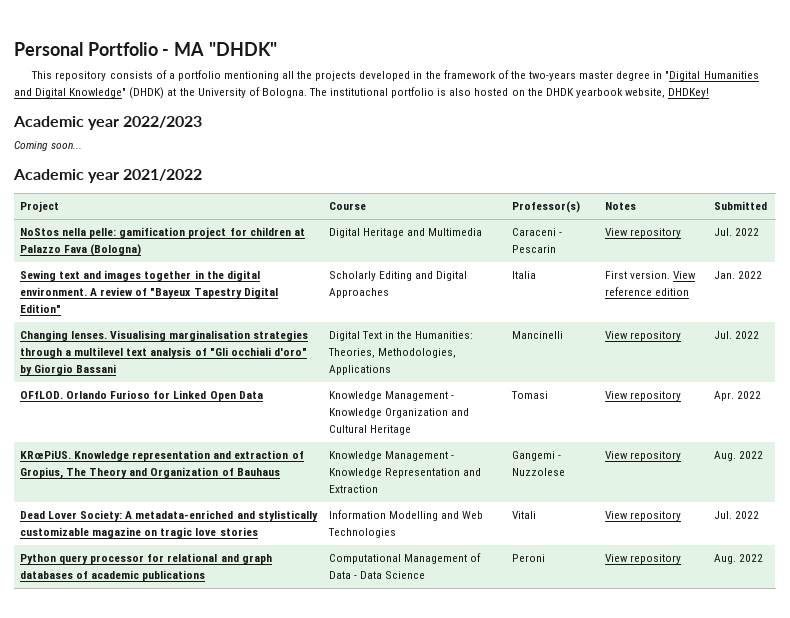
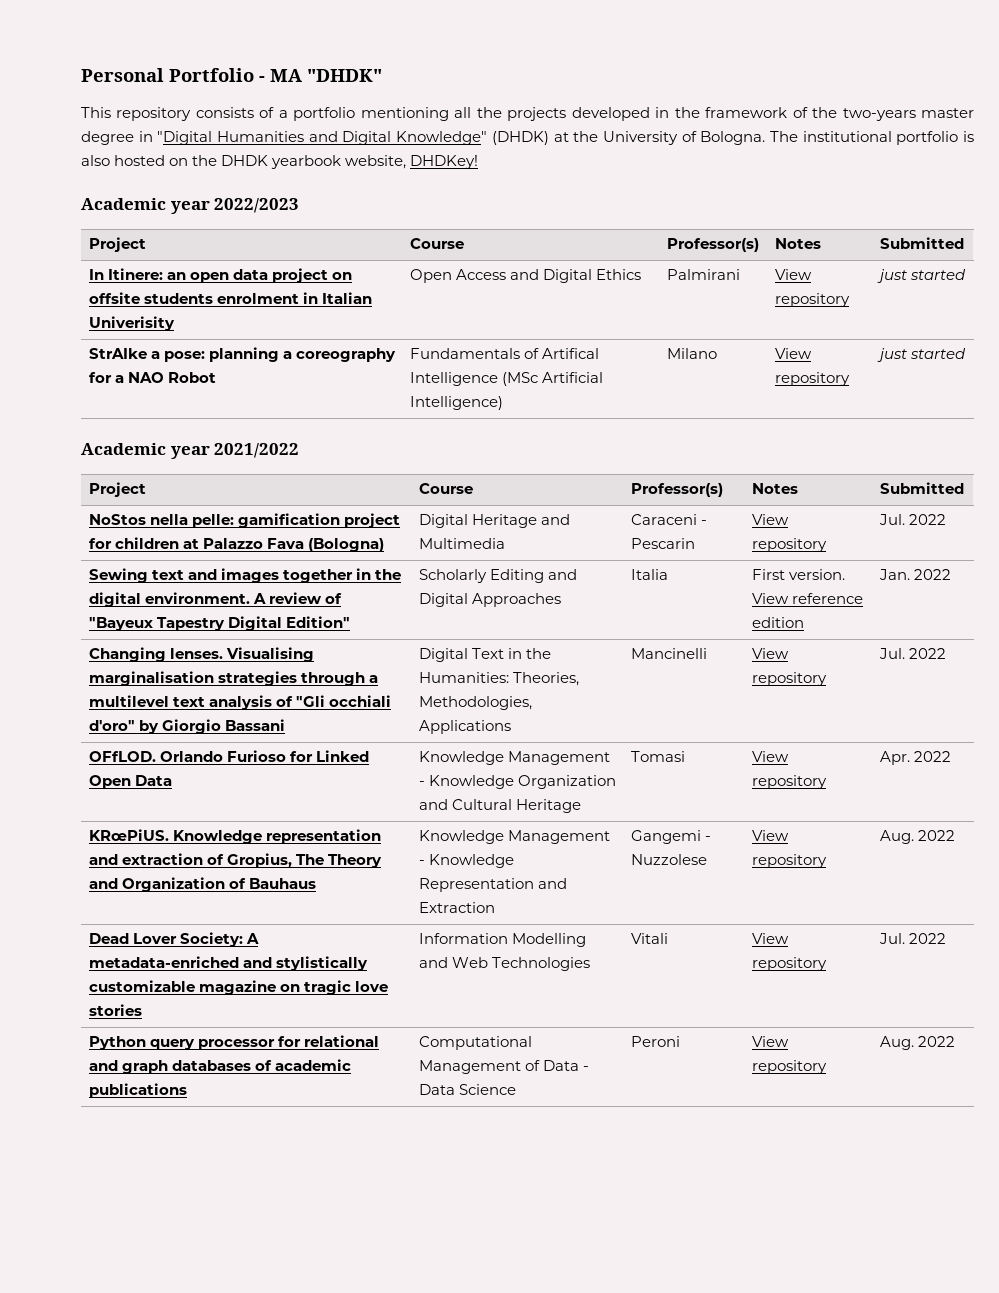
  Academic year 2022/2023
- Coming soon...
+ Project | Course | Professor(s) | Notes | Submitted
+ In Itinere: an open data project on offsite students enrolment in Italian Univerisity | Open Access and Digital Ethics | Palmirani | View repository | just started
+ StrAIke a pose: planning a coreography for a NAO Robot | Fundamentals of Artifical Intelligence (MSc Artificial Intelligence) | Milano | View repository | just started

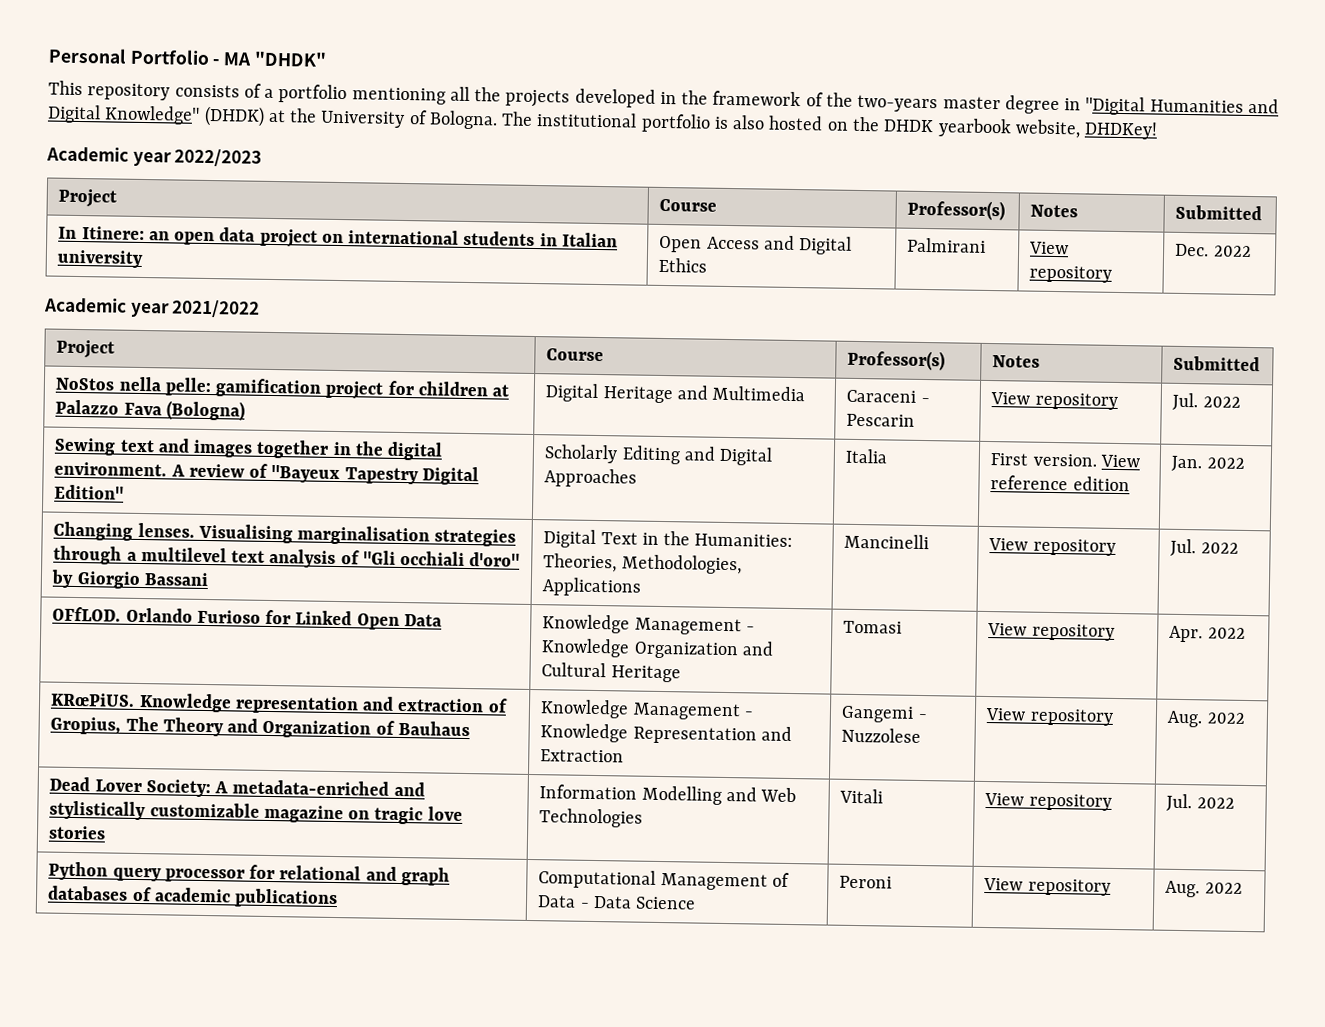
- In Itinere: an open data project on offsite students enrolment in Italian Univerisity | Open Access and Digital Ethics | Palmirani | View repository | just started
- StrAIke a pose: planning a coreography for a NAO Robot | Fundamentals of Artifical Intelligence (MSc Artificial Intelligence) | Milano | View repository | just started
+ In Itinere: an open data project on international students in Italian university | Open Access and Digital Ethics | Palmirani | View repository | Dec. 2022

